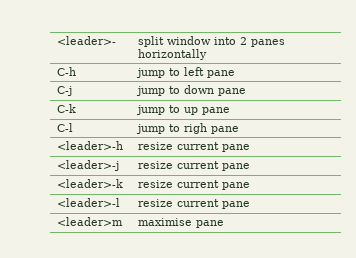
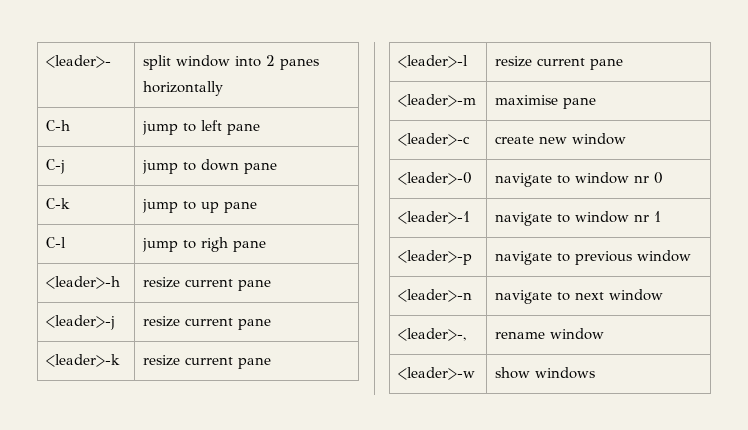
- <leader>m | maximise pane
+ <leader>-m | maximise pane
+ <leader>-c | create new window
+ <leader>-0 | navigate to window nr 0
+ <leader>-1 | navigate to window nr 1
+ <leader>-p | navigate to previous window
+ <leader>-n | navigate to next window
+ <leader>-, | rename window
+ <leader>-w | show windows

